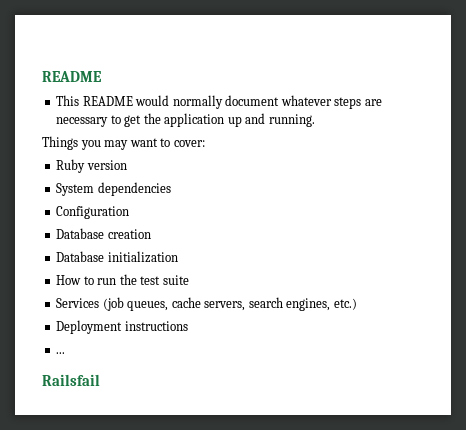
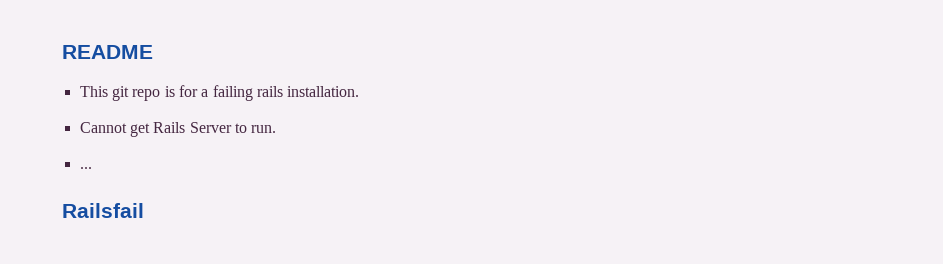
- This README would normally document whatever steps are necessary to get the application up and running.
- Things you may want to cover:
- Ruby version
- System dependencies
- Configuration
- Database creation
- Database initialization
- How to run the test suite
- Services (job queues, cache servers, search engines, etc.)
- Deployment instructions
+ This git repo is for a failing rails installation.
+ Cannot get Rails Server to run.

